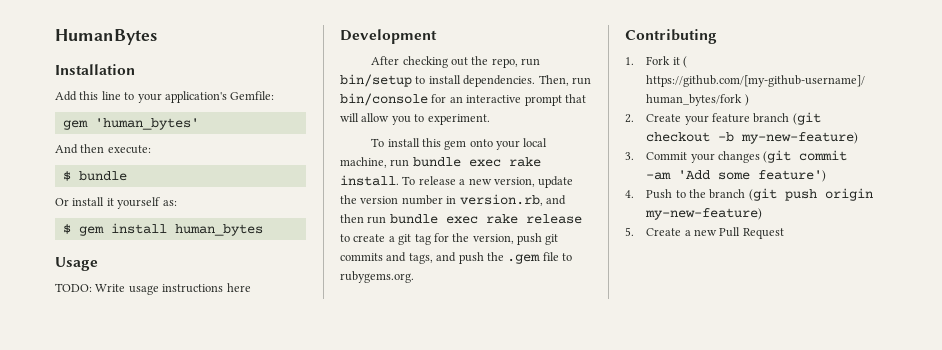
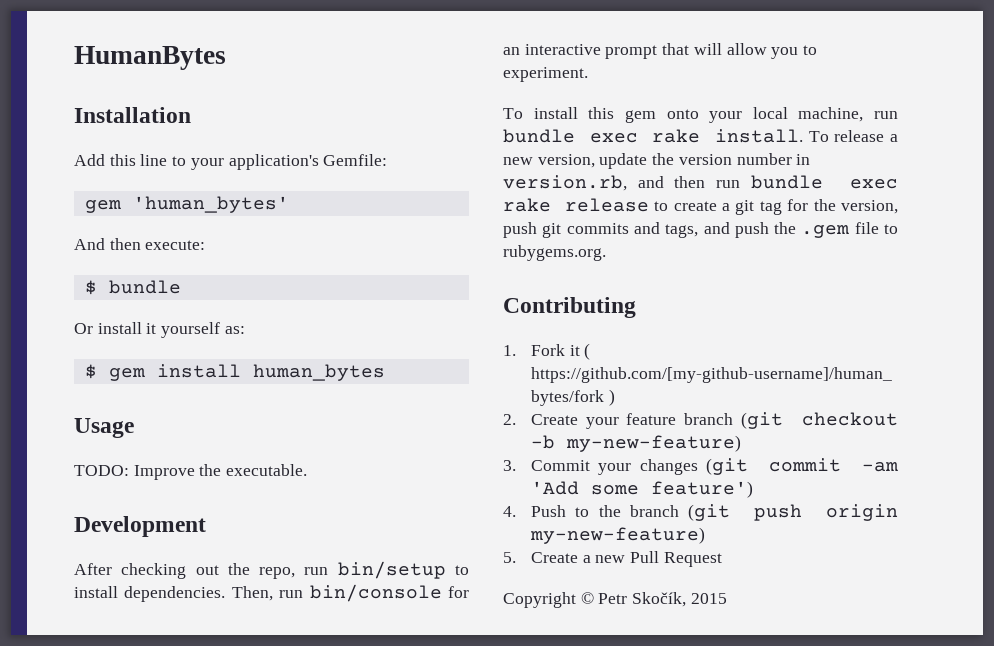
- TODO: Write usage instructions here
+ TODO: Improve the executable.
+ Copyright © Petr Skočík, 2015

